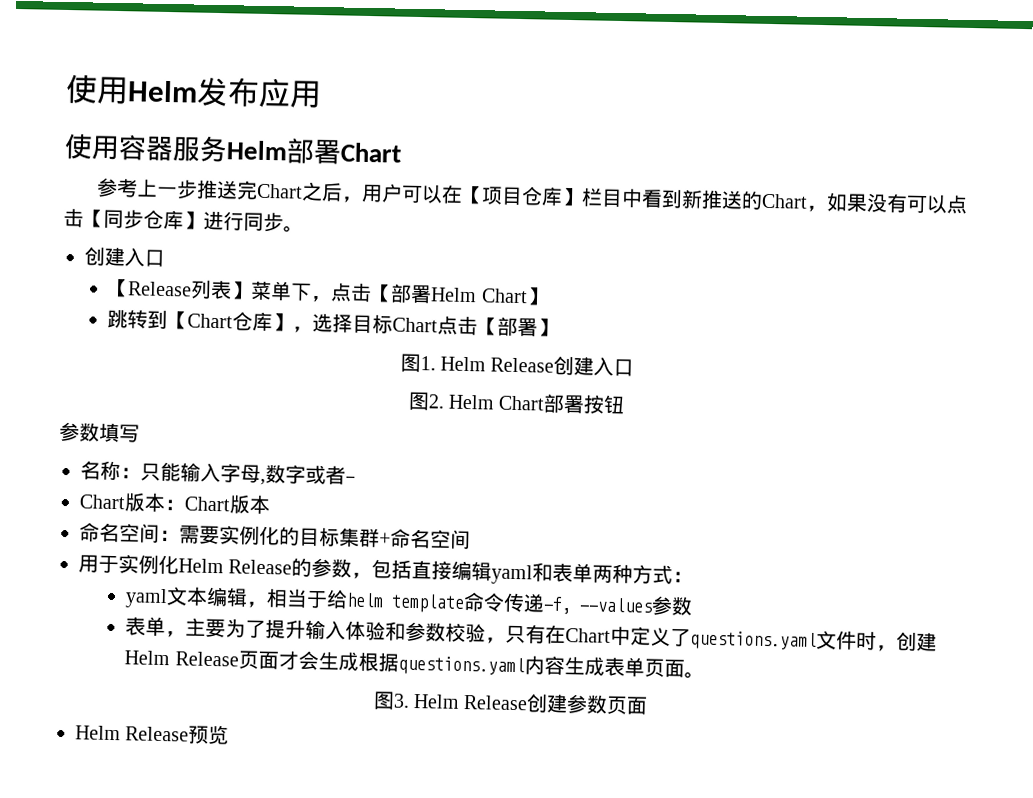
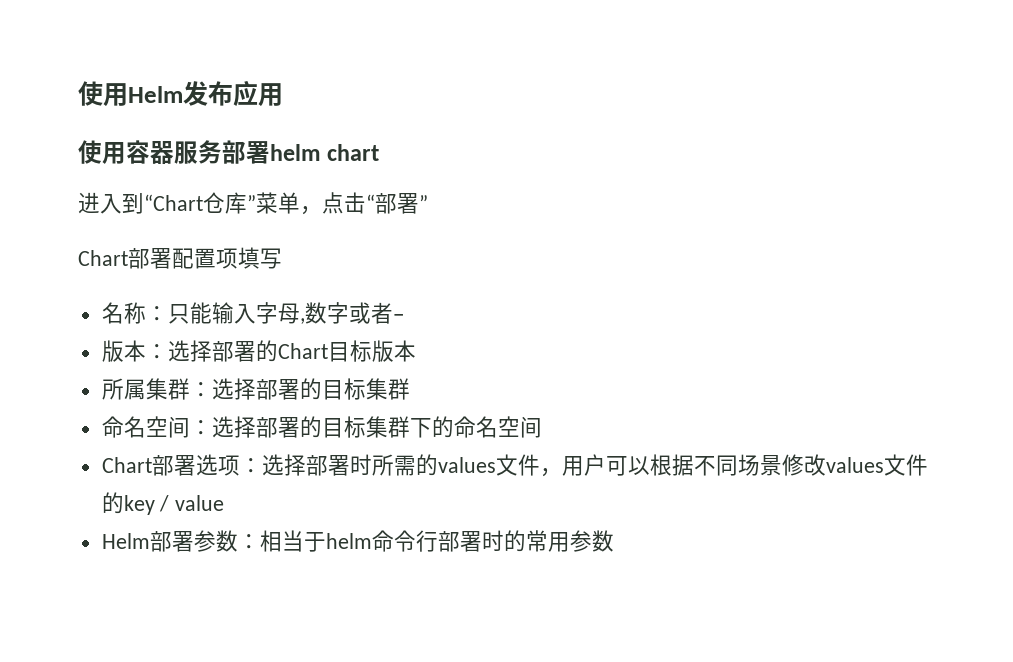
- 使用容器服务Helm部署Chart
- 参考上一步推送完Chart之后，用户可以在【项目仓库】栏目中看到新推送的Chart，如果没有可以点击【同步仓库】进行同步。
- 创建入口
- 【Release列表】菜单下，点击【部署Helm Chart】
- 跳转到【Chart仓库】，选择目标Chart点击【部署】
- 图1. Helm Release创建入口
- 图2. Helm Chart部署按钮
- 参数填写
+ 使用容器服务部署helm chart
+ 进入到“Chart仓库”菜单，点击“部署”
+ Chart部署配置项填写
- Chart版本：Chart版本
+ 版本：选择部署的Chart目标版本
+ 所属集群：选择部署的目标集群
- 命名空间：需要实例化的目标集群+命名空间
+ 命名空间：选择部署的目标集群下的命名空间
- 用于实例化Helm Release的参数，包括直接编辑yaml和表单两种方式：
- yaml文本编辑，相当于给helm template命令传递-f, --values参数
- 表单，主要为了提升输入体验和参数校验，只有在Chart中定义了questions.yaml文件时，创建Helm Release页面才会生成根据questions.yaml内容生成表单页面。
- 图3. Helm Release创建参数页面
- Helm Release预览
+ Chart部署选项：选择部署时所需的values文件，用户可以根据不同场景修改values文件的key / value
+ Helm部署参数：相当于helm命令行部署时的常用参数

